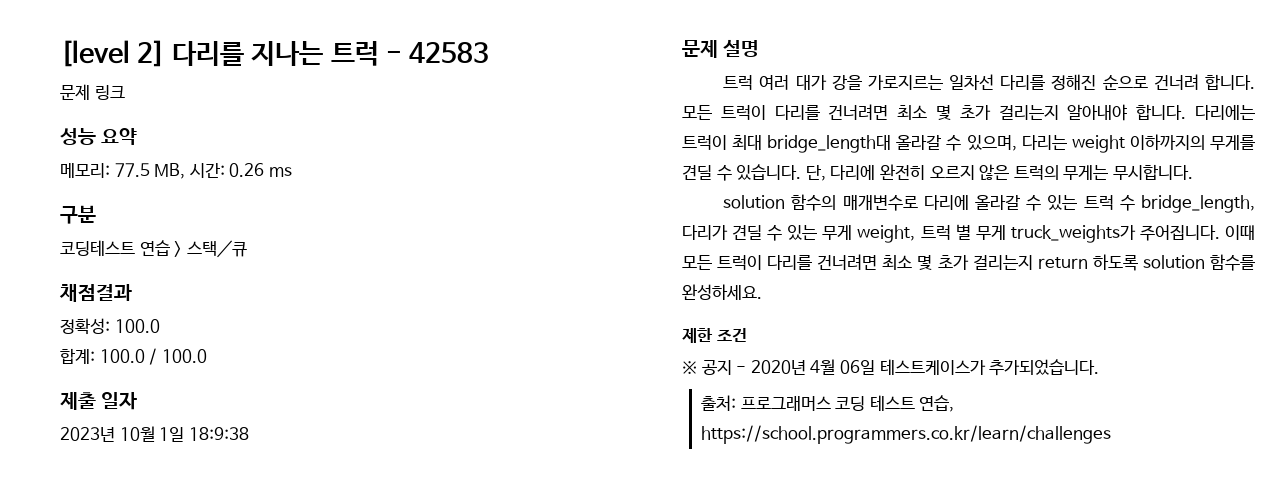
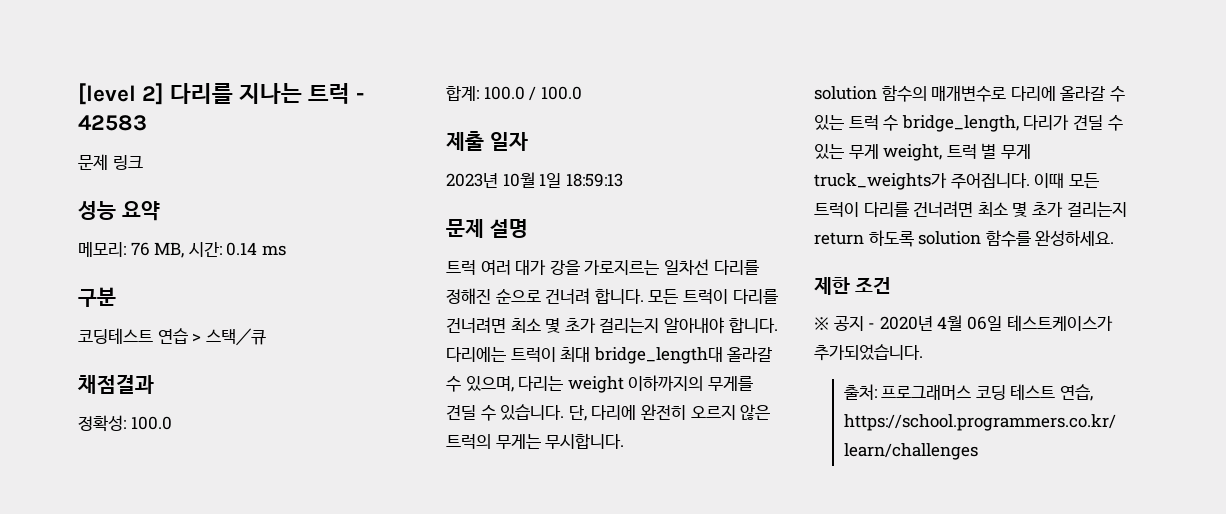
- 메모리: 77.5 MB, 시간: 0.26 ms
+ 메모리: 76 MB, 시간: 0.14 ms
- 2023년 10월 1일 18:9:38
+ 2023년 10월 1일 18:59:13

